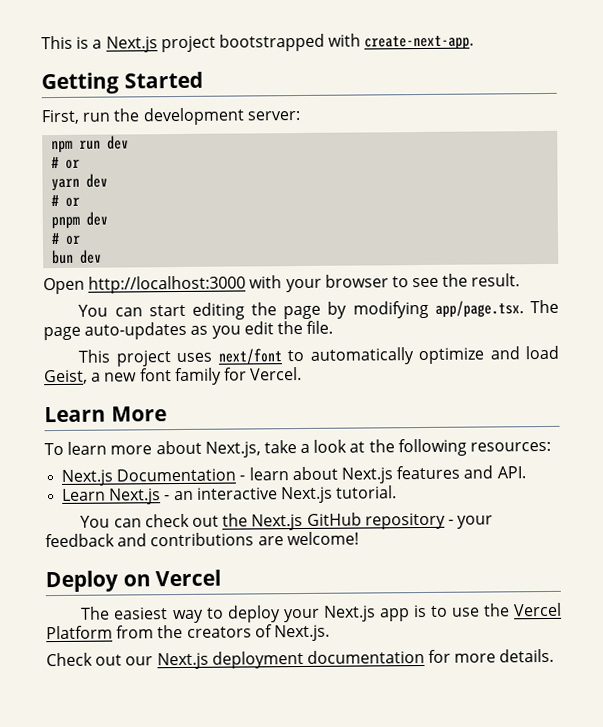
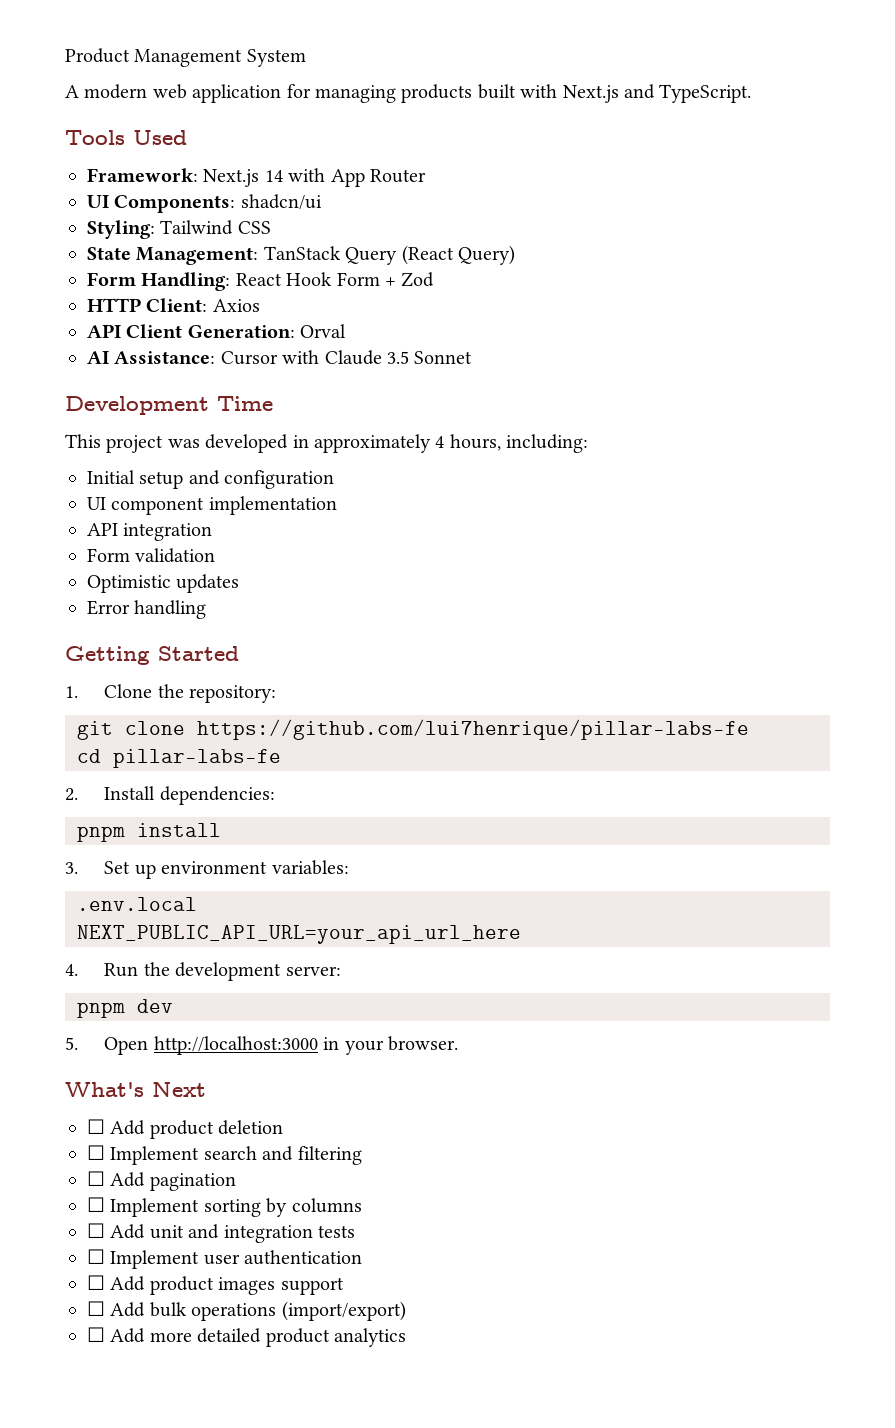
- This is a Next.js project bootstrapped with create-next-app.
+ Product Management System
+ A modern web application for managing products built with Next.js and TypeScript.
+ Tools Used
+ Framework: Next.js 14 with App Router
+ UI Components: shadcn/ui
+ Styling: Tailwind CSS
+ State Management: TanStack Query (React Query)
+ Form Handling: React Hook Form + Zod
+ HTTP Client: Axios
+ API Client Generation: Orval
+ AI Assistance: Cursor with Claude 3.5 Sonnet
+ Development Time
+ This project was developed in approximately 4 hours, including:
+ Initial setup and configuration
+ UI component implementation
+ API integration
+ Form validation
+ Optimistic updates
+ Error handling
  Getting Started
- First, run the development server:
- npm run dev
- # or
- yarn dev
- # or
+ 1. Clone the repository:
+ git clone https://github.com/lui7henrique/pillar-labs-fe
+ cd pillar-labs-fe
+ 2. Install dependencies:
+ pnpm install
+ 3. Set up environment variables:
+ .env.local
+ NEXT_PUBLIC_API_URL=your_api_url_here
+ 4. Run the development server:
  pnpm dev
- # or
- bun dev
- Open http://localhost:3000 with your browser to see the result.
- You can start editing the page by modifying app/page.tsx. The page auto-updates as you edit the file.
- This project uses next/font to automatically optimize and load Geist, a new font family for Vercel.
- Learn More
- To learn more about Next.js, take a look at the following resources:
- Next.js Documentation - learn about Next.js features and API.
- Learn Next.js - an interactive Next.js tutorial.
- You can check out the Next.js GitHub repository - your feedback and contributions are welcome!
- Deploy on Vercel
- The easiest way to deploy your Next.js app is to use the Vercel Platform from the creators of Next.js.
- Check out our Next.js deployment documentation for more details.
+ 5. Open http://localhost:3000 in your browser.
+ What's Next
+ ☐ Add product deletion
+ ☐ Implement search and filtering
+ ☐ Add pagination
+ ☐ Implement sorting by columns
+ ☐ Add unit and integration tests
+ ☐ Implement user authentication
+ ☐ Add product images support
+ ☐ Add bulk operations (import/export)
+ ☐ Add more detailed product analytics

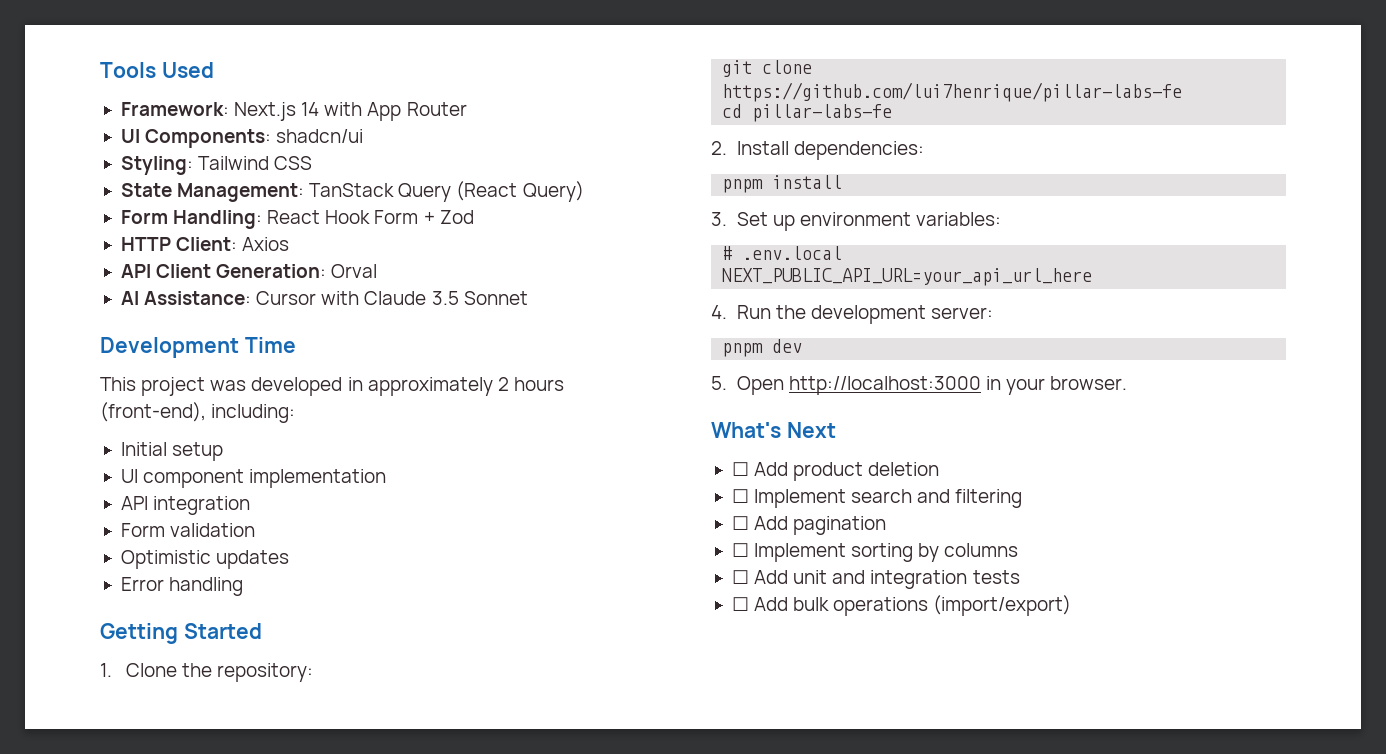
- Product Management System
- A modern web application for managing products built with Next.js and TypeScript.
- This project was developed in approximately 4 hours, including:
+ This project was developed in approximately 2 hours (front-end), including:
- Initial setup and configuration
+ Initial setup
- .env.local
+ # .env.local
- ☐ Implement user authentication
- ☐ Add product images support
- ☐ Add more detailed product analytics

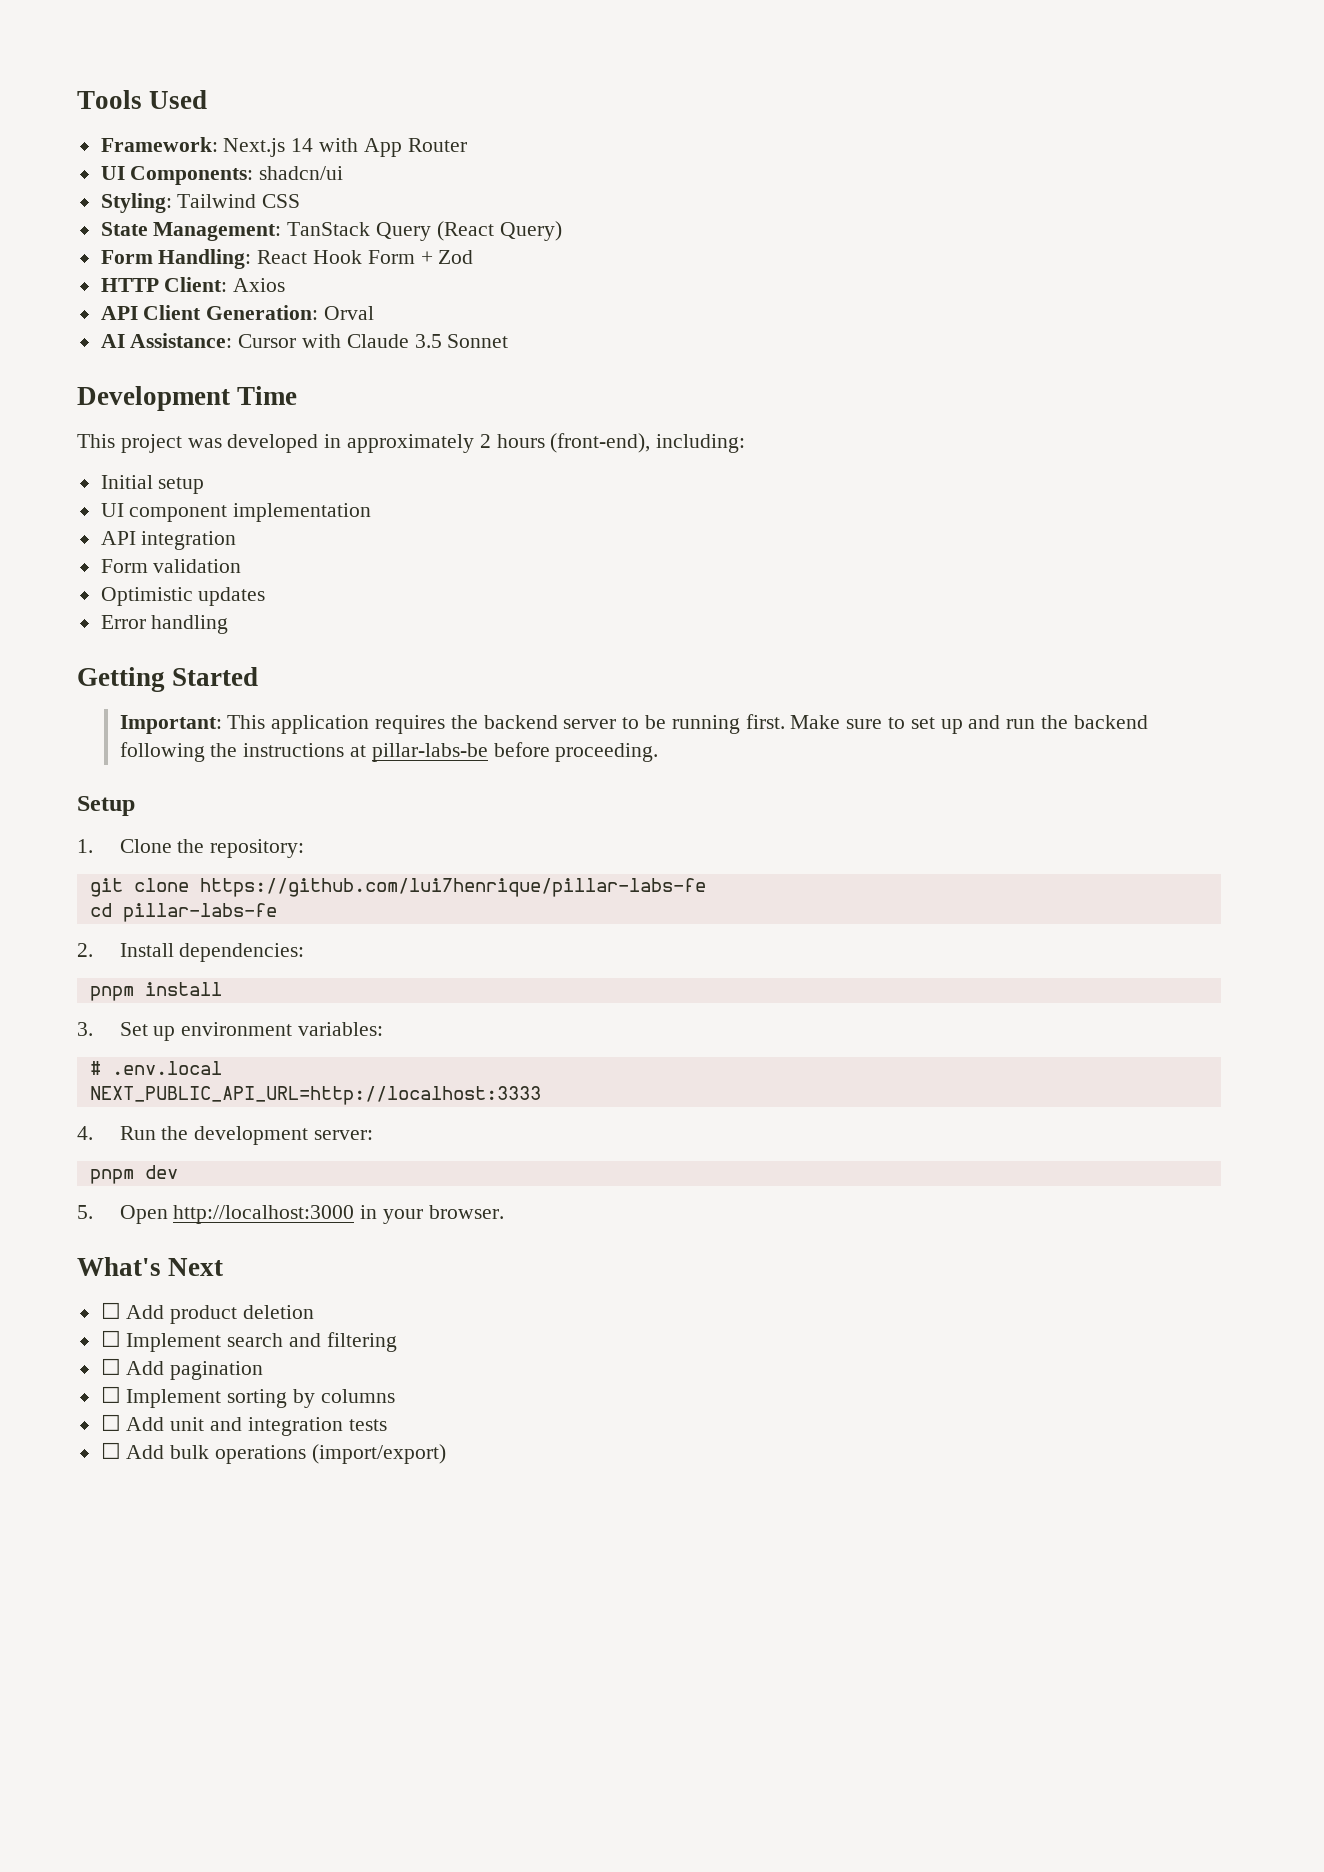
+ Important: This application requires the backend server to be running first. Make sure to set up and run the backend following the instructions at pillar-labs-be before proceeding.
+ Setup
- NEXT_PUBLIC_API_URL=your_api_url_here
+ NEXT_PUBLIC_API_URL=http://localhost:3333

